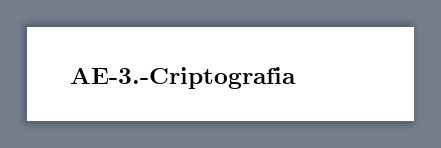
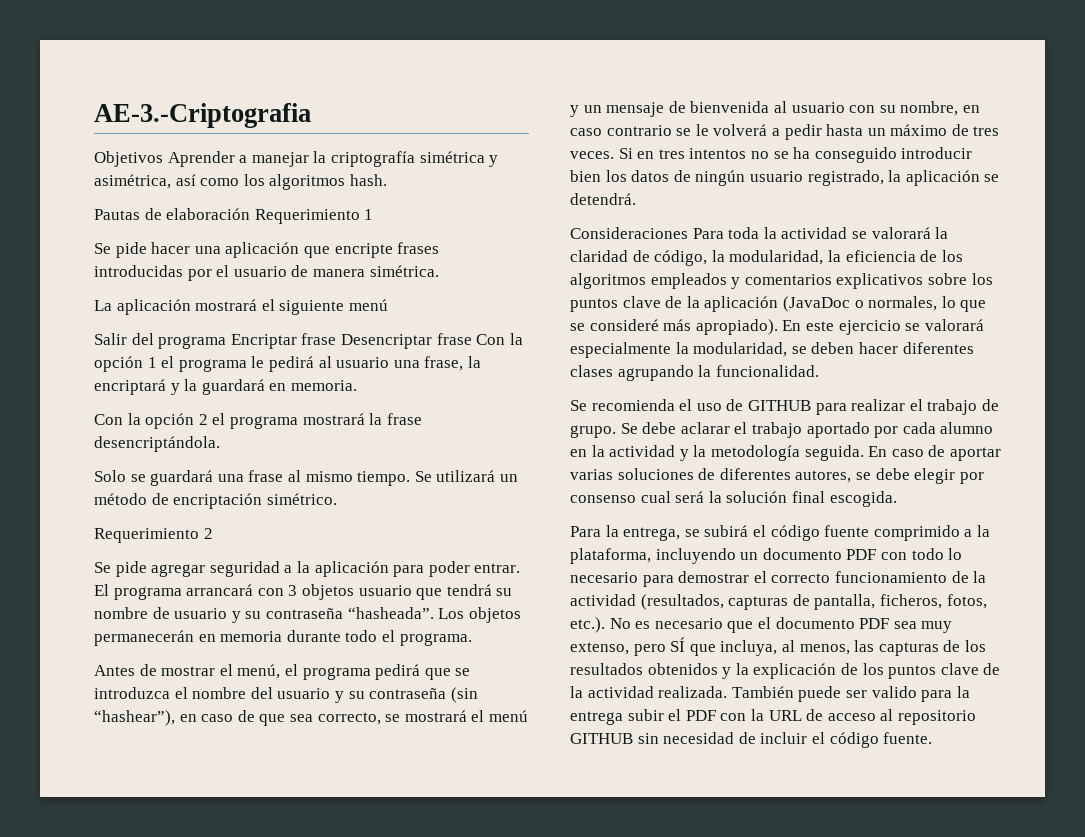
+ Objetivos Aprender a manejar la criptografía simétrica y asimétrica, así como los algoritmos hash.
+ Pautas de elaboración Requerimiento 1
+ Se pide hacer una aplicación que encripte frases introducidas por el usuario de manera simétrica.
+ La aplicación mostrará el siguiente menú
+ Salir del programa Encriptar frase Desencriptar frase Con la opción 1 el programa le pedirá al usuario una frase, la encriptará y la guardará en memoria.
+ Con la opción 2 el programa mostrará la frase desencriptándola.
+ Solo se guardará una frase al mismo tiempo. Se utilizará un método de encriptación simétrico.
+ Requerimiento 2
+ Se pide agregar seguridad a la aplicación para poder entrar. El programa arrancará con 3 objetos usuario que tendrá su nombre de usuario y su contraseña “hasheada”. Los objetos permanecerán en memoria durante todo el programa.
+ Antes de mostrar el menú, el programa pedirá que se introduzca el nombre del usuario y su contraseña (sin “hashear”), en caso de que sea correcto, se mostrará el menú y un mensaje de bienvenida al usuario con su nombre, en caso contrario se le volverá a pedir hasta un máximo de tres veces. Si en tres intentos no se ha conseguido introducir bien los datos de ningún usuario registrado, la aplicación se detendrá.
+ Consideraciones Para toda la actividad se valorará la claridad de código, la modularidad, la eficiencia de los algoritmos empleados y comentarios explicativos sobre los puntos clave de la aplicación (JavaDoc o normales, lo que se consideré más apropiado). En este ejercicio se valorará especialmente la modularidad, se deben hacer diferentes clases agrupando la funcionalidad.
+ Se recomienda el uso de GITHUB para realizar el trabajo de grupo. Se debe aclarar el trabajo aportado por cada alumno en la actividad y la metodología seguida. En caso de aportar varias soluciones de diferentes autores, se debe elegir por consenso cual será la solución final escogida.
+ Para la entrega, se subirá el código fuente comprimido a la plataforma, incluyendo un documento PDF con todo lo necesario para demostrar el correcto funcionamiento de la actividad (resultados, capturas de pantalla, ficheros, fotos, etc.). No es necesario que el documento PDF sea muy extenso, pero SÍ que incluya, al menos, las capturas de los resultados obtenidos y la explicación de los puntos clave de la actividad realizada. También puede ser valido para la entrega subir el PDF con la URL de acceso al repositorio GITHUB sin necesidad de incluir el código fuente.

